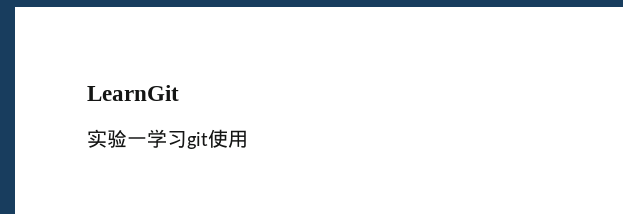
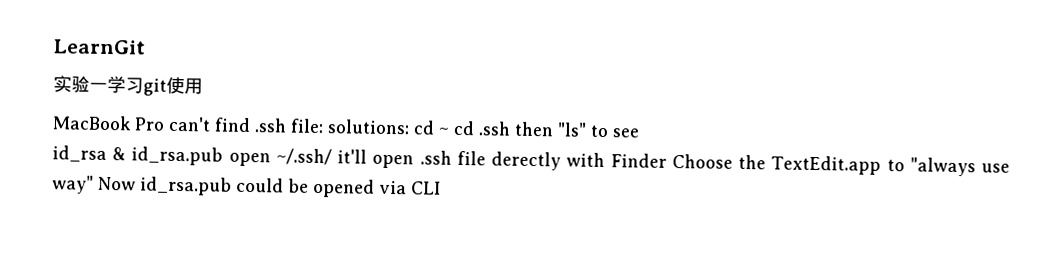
+ MacBook Pro can't find .ssh file: solutions: cd ~ cd .ssh then "ls" to see
+ id_rsa & id_rsa.pub open ~/.ssh/ it'll open .ssh file derectly with Finder Choose the TextEdit.app to "always use way" Now id_rsa.pub could be opened via CLI

